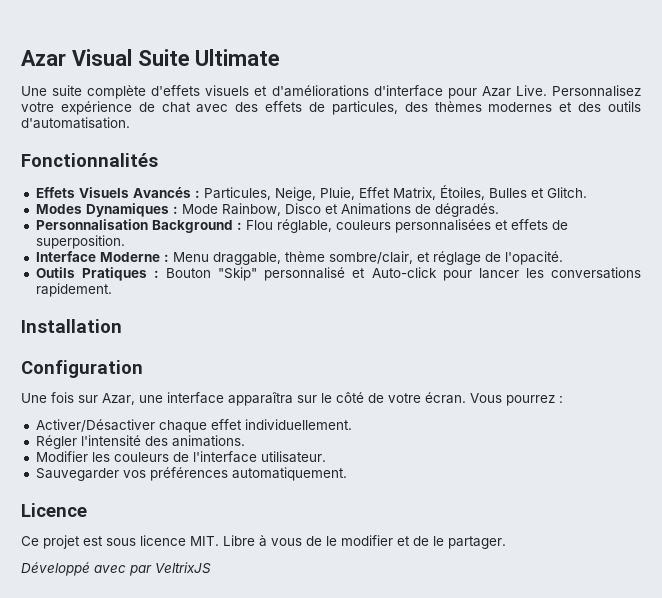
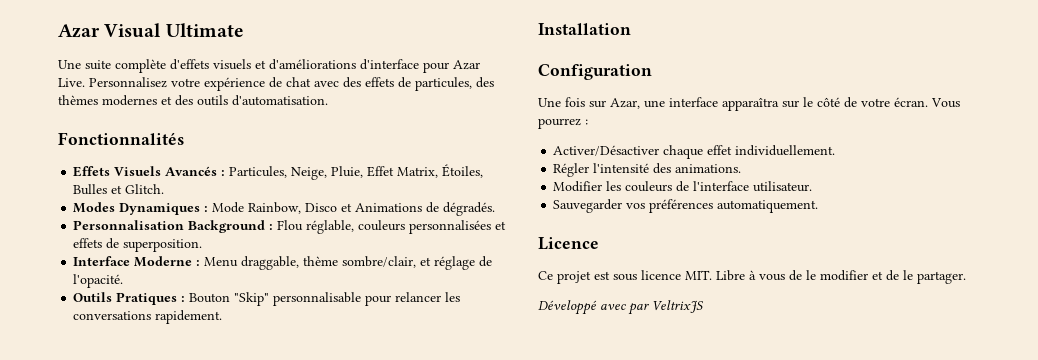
- Azar Visual Suite Ultimate
+ Azar Visual Ultimate
- Outils Pratiques : Bouton "Skip" personnalisé et Auto-click pour lancer les conversations rapidement.
+ Outils Pratiques : Bouton "Skip" personnalisable pour relancer les conversations rapidement.

